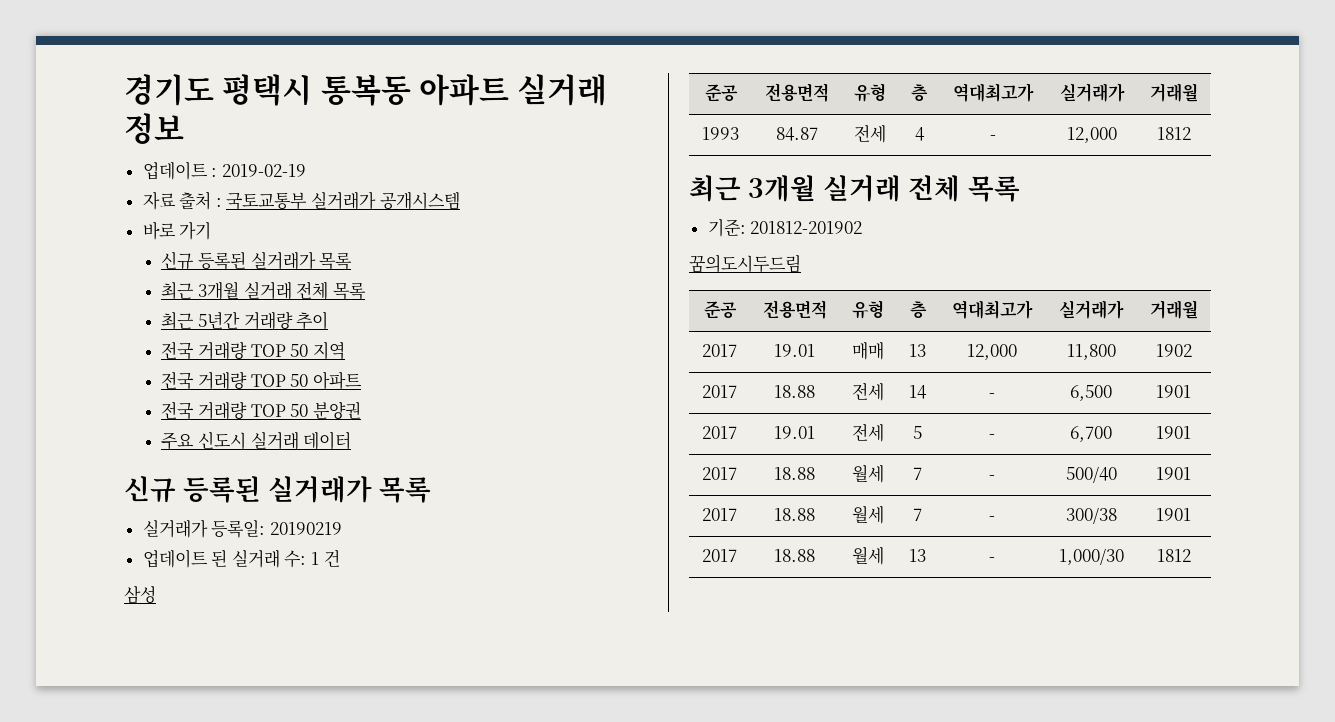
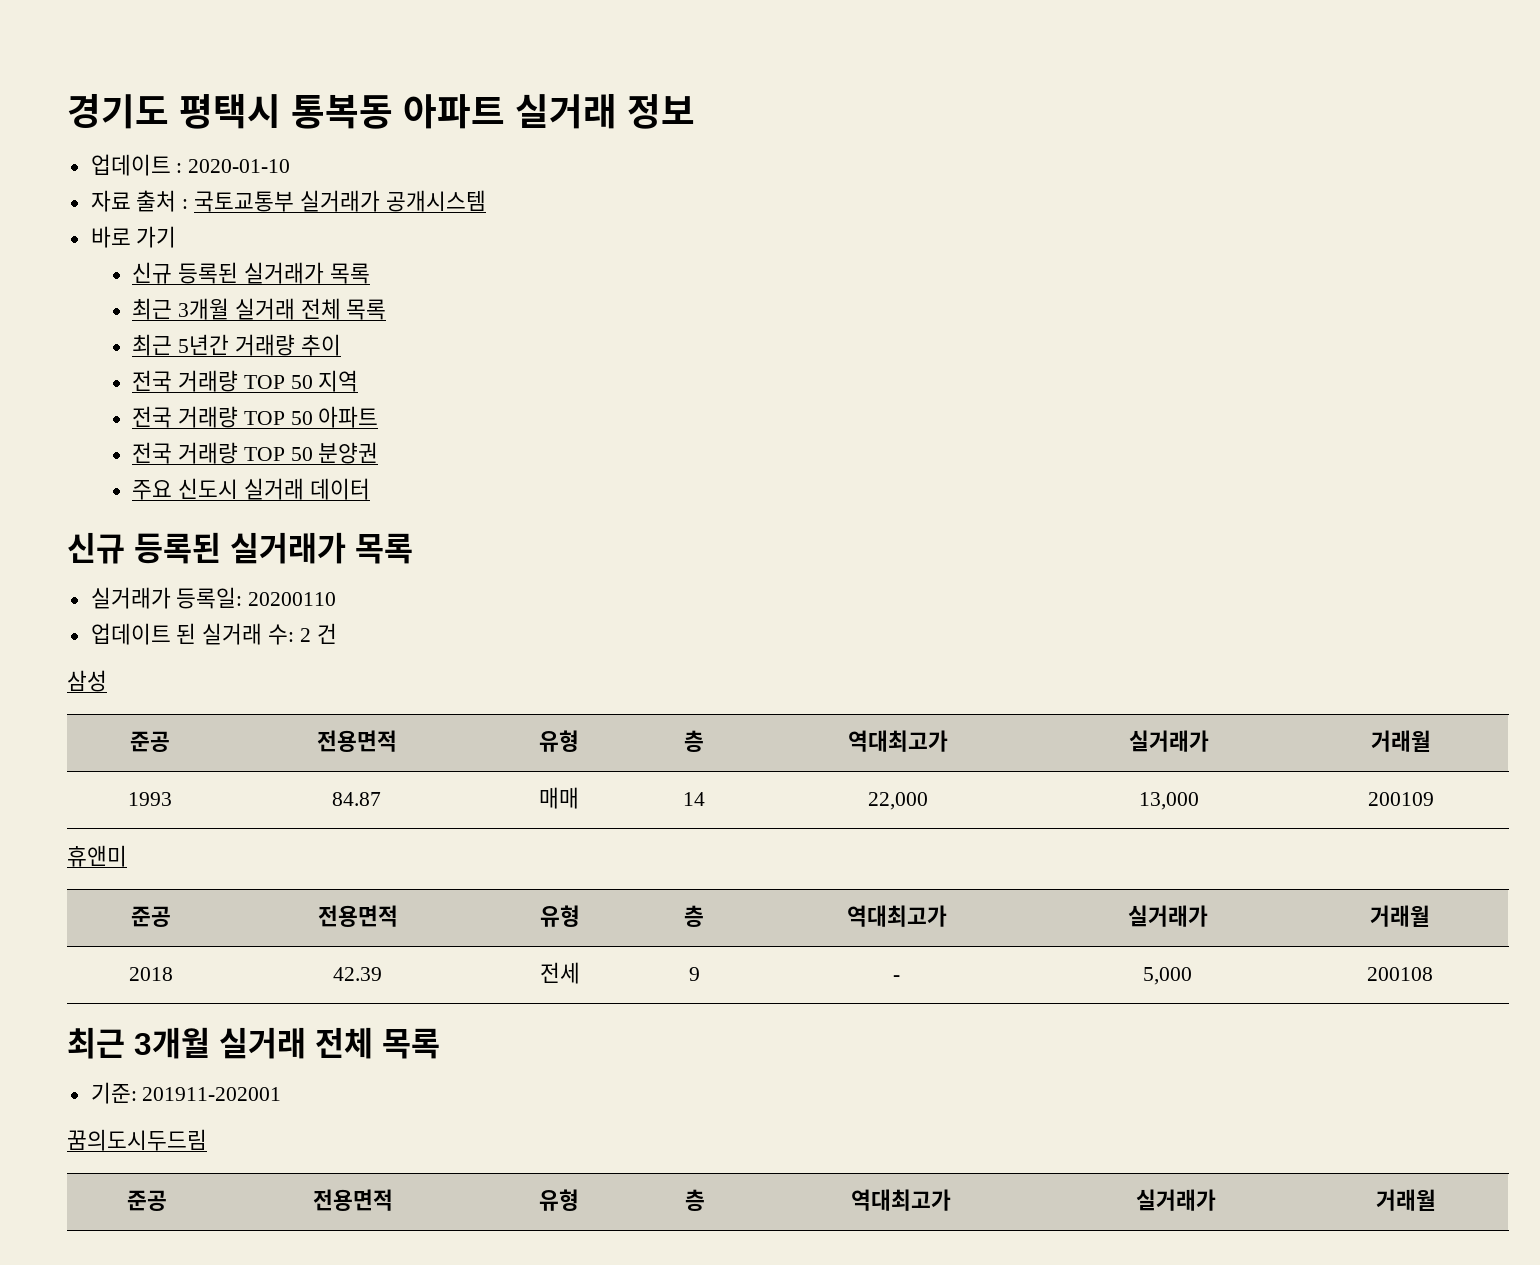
- 업데이트 : 2019-02-19
+ 업데이트 : 2020-01-10
- 실거래가 등록일: 20190219
+ 실거래가 등록일: 20200110
- 업데이트 된 실거래 수: 1 건
+ 업데이트 된 실거래 수: 2 건
- 1993 | 84.87 | 전세 | 4 | - | 12,000 | 1812
+ 1993 | 84.87 | 매매 | 14 | 22,000 | 13,000 | 200109
+ 휴앤미
+ 준공 | 전용면적 | 유형 | 층 | 역대최고가 | 실거래가 | 거래월
+ 2018 | 42.39 | 전세 | 9 | - | 5,000 | 200108
- 기준: 201812-201902
+ 기준: 201911-202001
- 2017 | 19.01 | 매매 | 13 | 12,000 | 11,800 | 1902
- 2017 | 18.88 | 전세 | 14 | - | 6,500 | 1901
- 2017 | 19.01 | 전세 | 5 | - | 6,700 | 1901
- 2017 | 18.88 | 월세 | 7 | - | 500/40 | 1901
- 2017 | 18.88 | 월세 | 7 | - | 300/38 | 1901
- 2017 | 18.88 | 월세 | 13 | - | 1,000/30 | 1812

